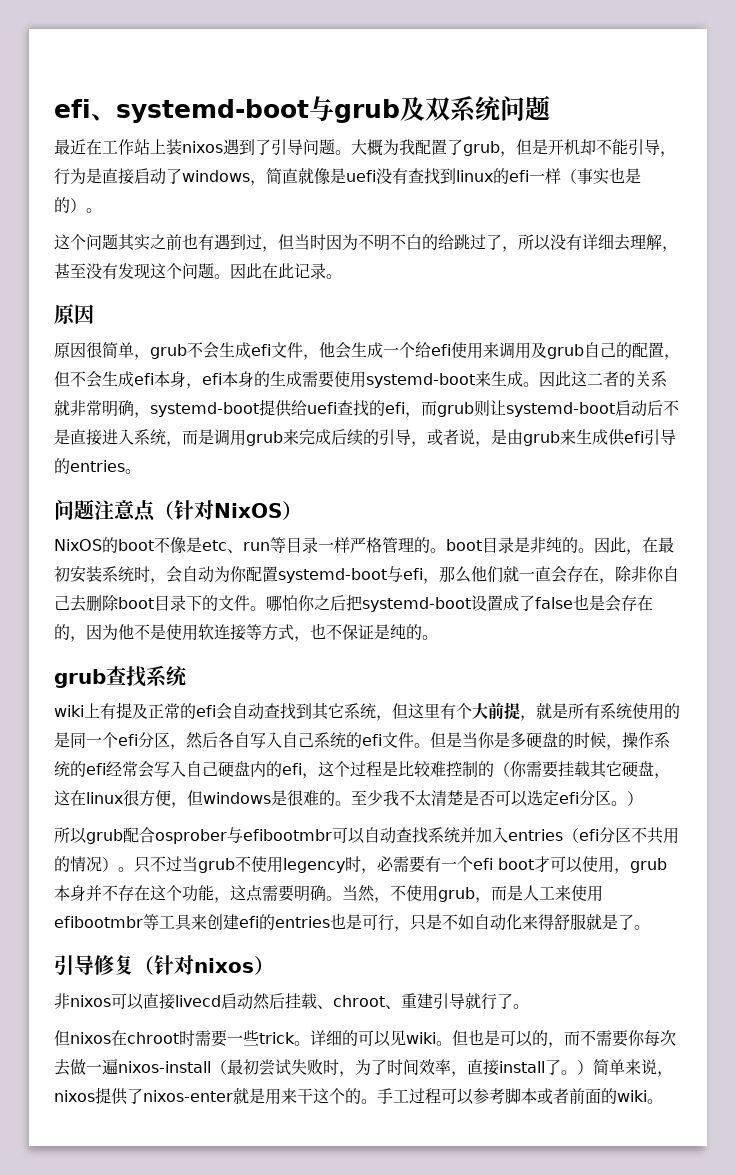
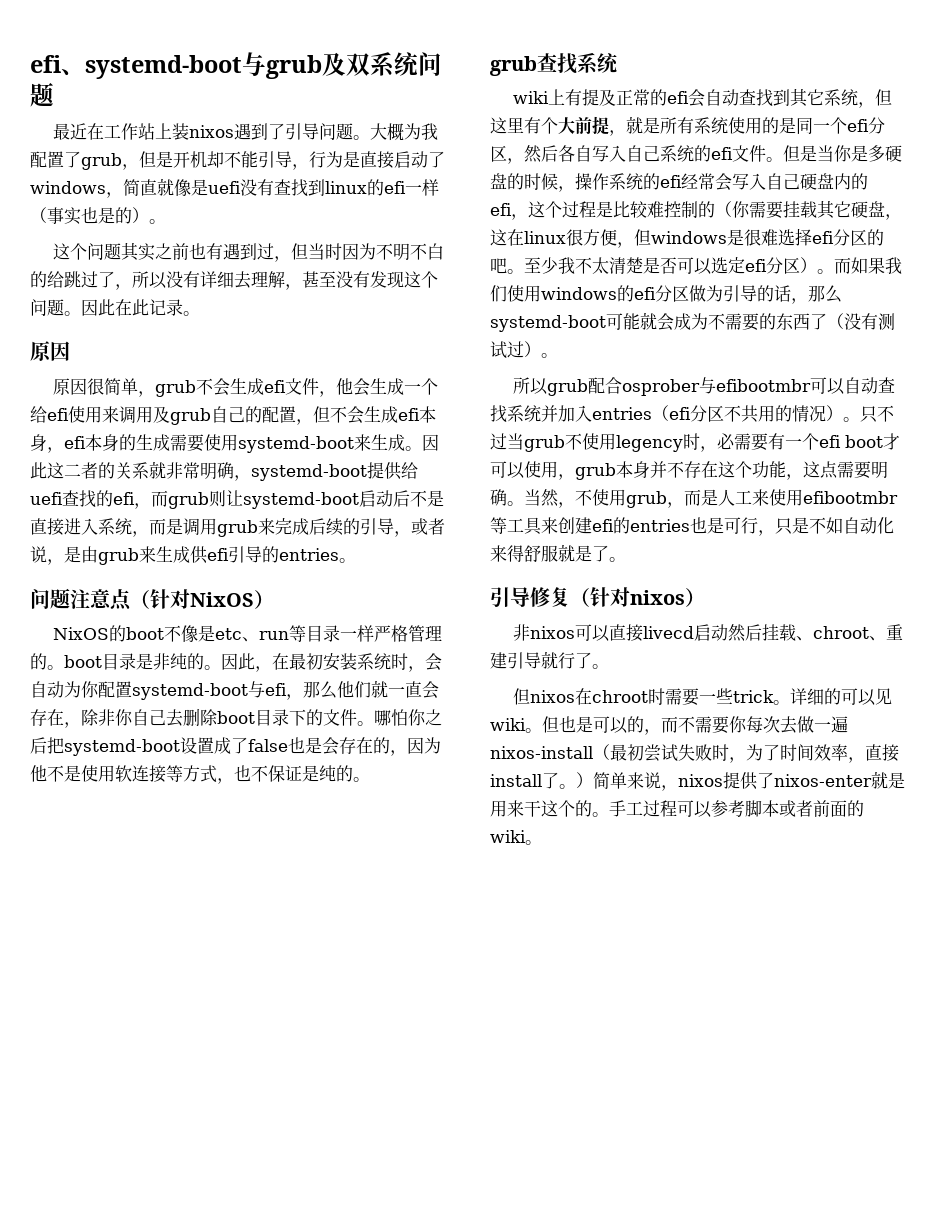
- 但是当你是多硬盘的时候，操作系统的efi经常会写入自己硬盘内的efi，这个过程是比较难控制的（你需要挂载其它硬盘，这在linux很方便，但windows是很难的。
+ 但是当你是多硬盘的时候，操作系统的efi经常会写入自己硬盘内的efi，这个过程是比较难控制的（你需要挂载其它硬盘，这在linux很方便，但windows是很难选择efi分区的吧。
- 至少我不太清楚是否可以选定efi分区。）
+ 至少我不太清楚是否可以选定efi分区）。而如果我们使用windows的efi分区做为引导的话，那么systemd-boot可能就会成为不需要的东西了（没有测试过）。

